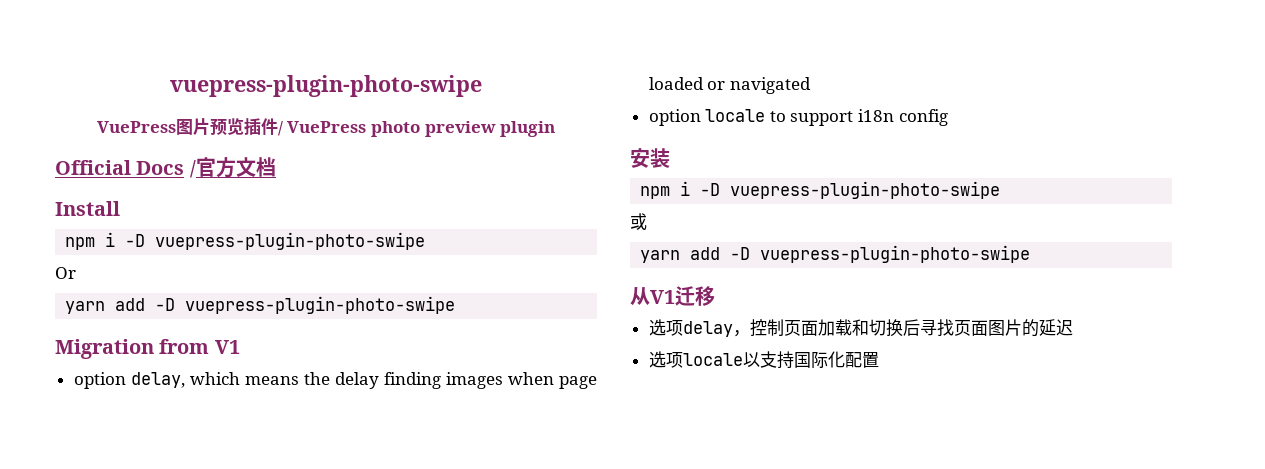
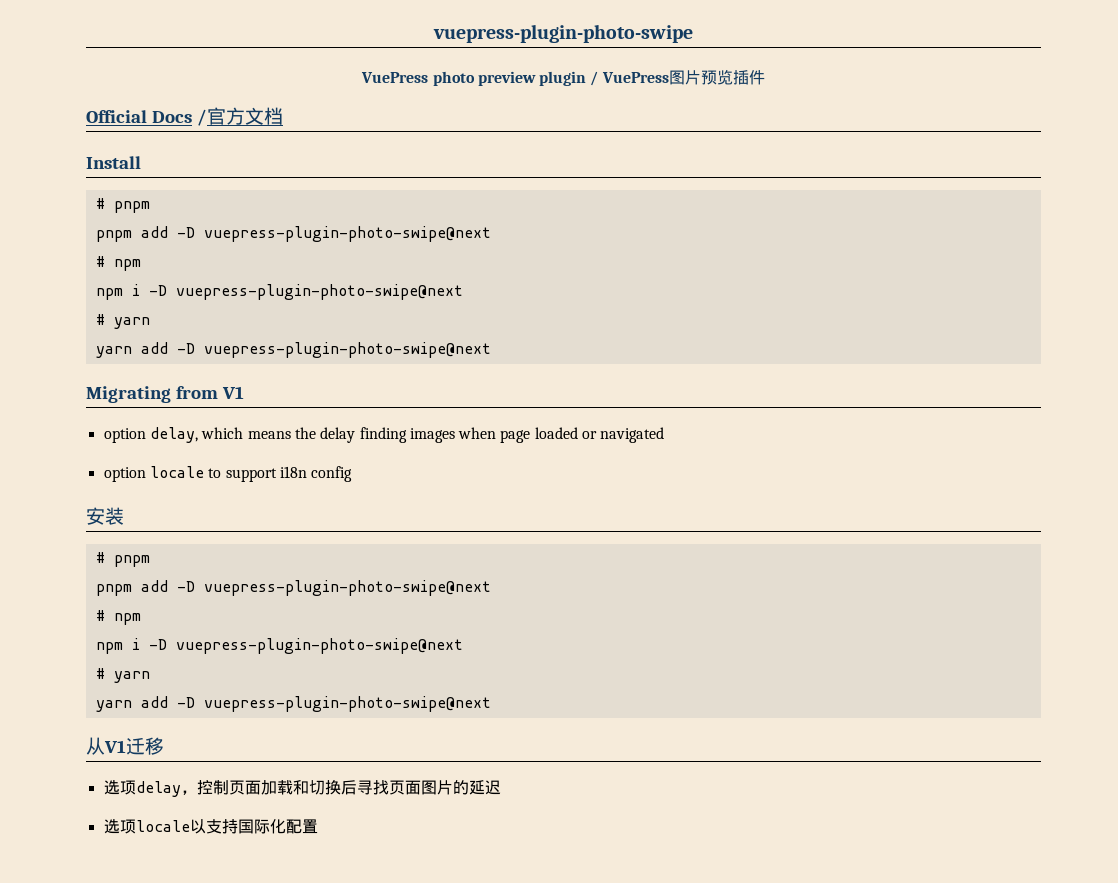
- VuePress图片预览插件/ VuePress photo preview plugin
+ VuePress photo preview plugin / VuePress图片预览插件
  Install
- npm i -D vuepress-plugin-photo-swipe
- Or
- yarn add -D vuepress-plugin-photo-swipe
- Migration from V1
+ # pnpm
+ pnpm add -D vuepress-plugin-photo-swipe@next
+ # npm
+ npm i -D vuepress-plugin-photo-swipe@next
+ # yarn
+ yarn add -D vuepress-plugin-photo-swipe@next
+ Migrating from V1
  安装
- npm i -D vuepress-plugin-photo-swipe
- 或
- yarn add -D vuepress-plugin-photo-swipe
+ # pnpm
+ pnpm add -D vuepress-plugin-photo-swipe@next
+ # npm
+ npm i -D vuepress-plugin-photo-swipe@next
+ # yarn
+ yarn add -D vuepress-plugin-photo-swipe@next

